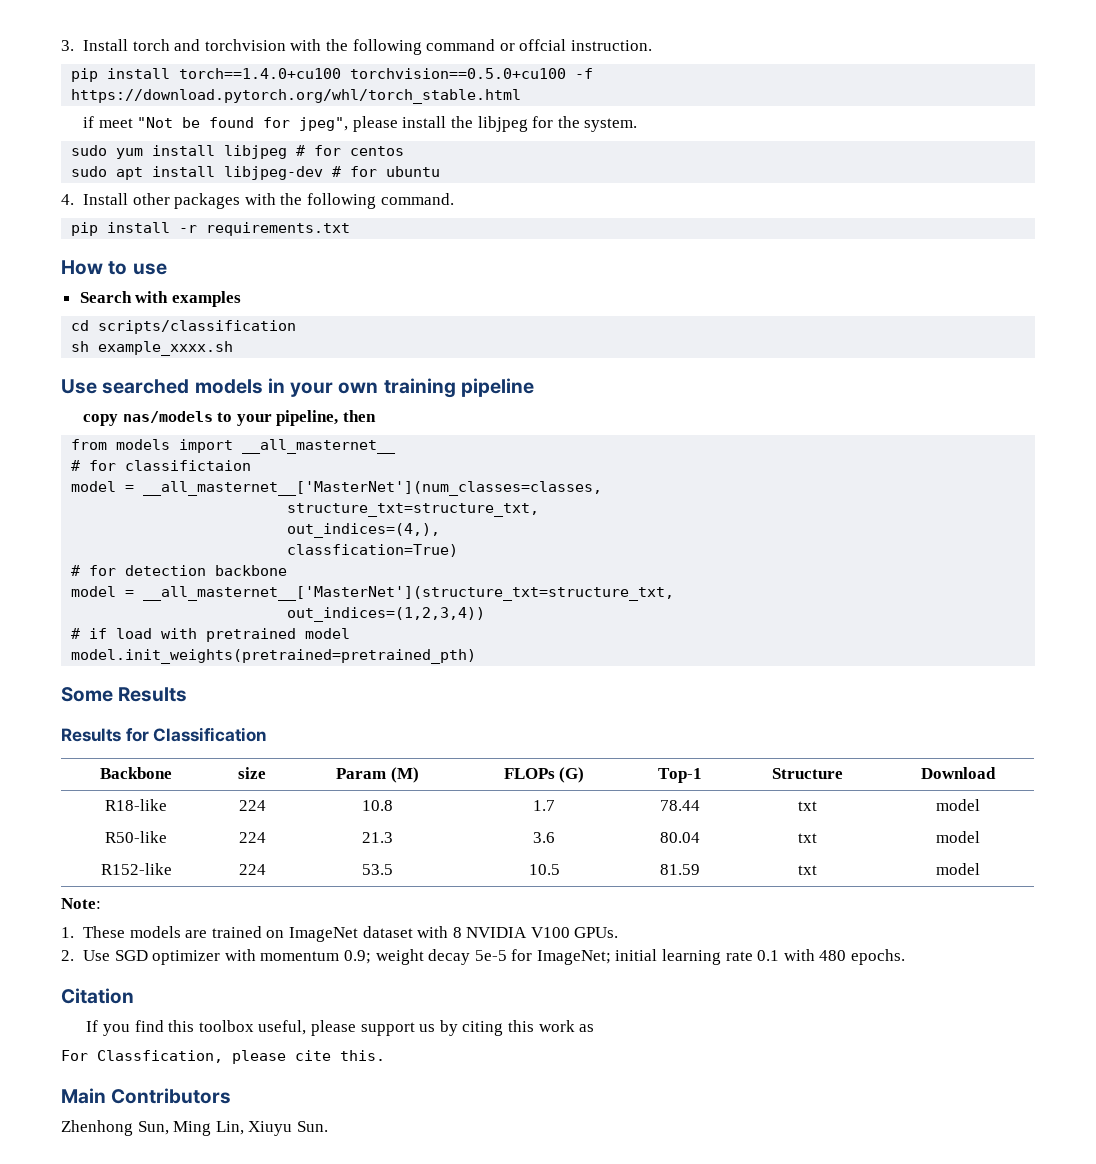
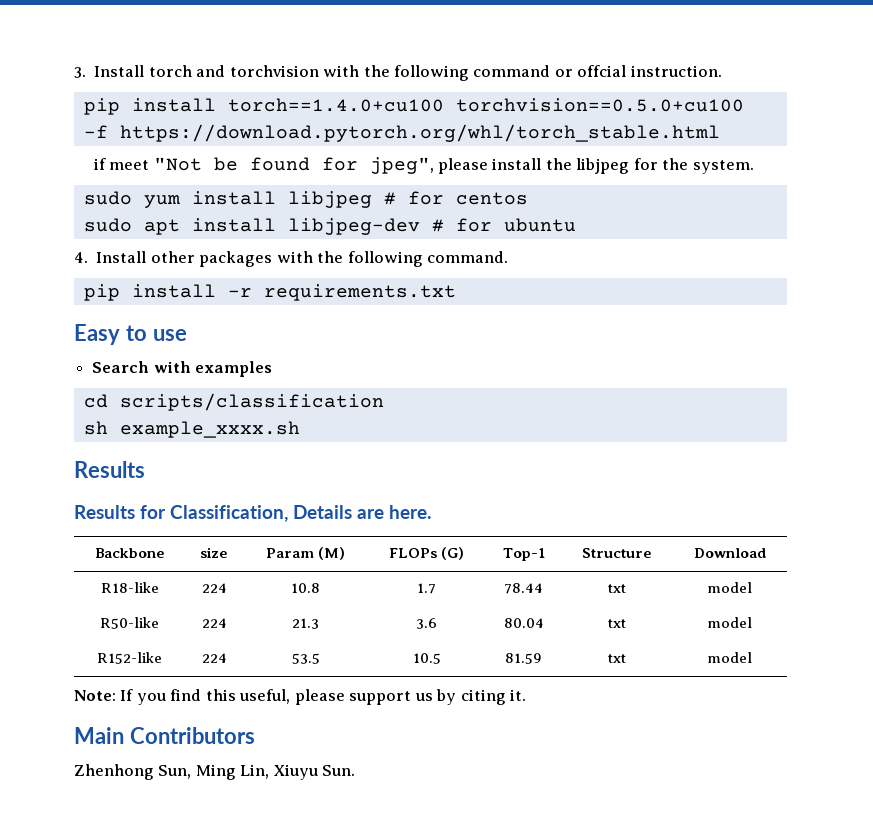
- How to use
+ Easy to use
  sh example_xxxx.sh
- Use searched models in your own training pipeline
- copy nas/models to your pipeline, then
- from models import __all_masternet__
- # for classifictaion
- model = __all_masternet__['MasterNet'](num_classes=classes,
- structure_txt=structure_txt,
- out_indices=(4,),
- classfication=True)
- # for detection backbone
- model = __all_masternet__['MasterNet'](structure_txt=structure_txt,
- out_indices=(1,2,3,4))
- # if load with pretrained model
- model.init_weights(pretrained=pretrained_pth)
- Some Results
+ Results
- Results for Classification
+ Results for Classification, Details are here.
- Note:
- 1. These models are trained on ImageNet dataset with 8 NVIDIA V100 GPUs.
- 2. Use SGD optimizer with momentum 0.9; weight decay 5e-5 for ImageNet; initial learning rate 0.1 with 480 epochs.
- Citation
- If you find this toolbox useful, please support us by citing this work as
- For Classfication, please cite this.
+ Note: If you find this useful, please support us by citing it.

